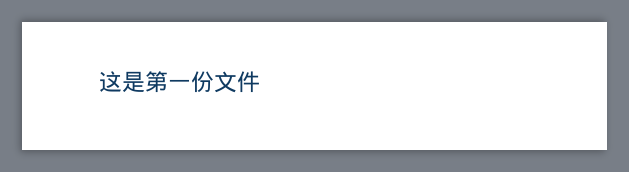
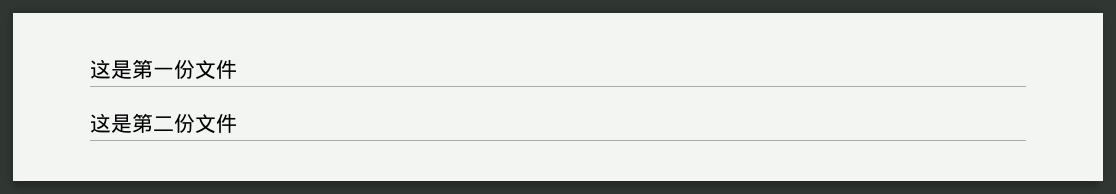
+ 这是第二份文件

